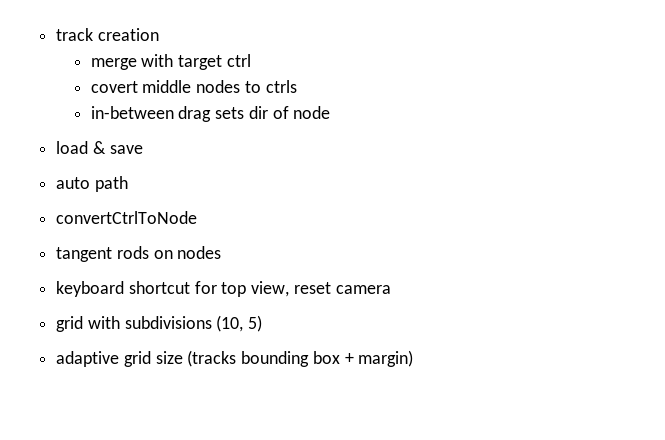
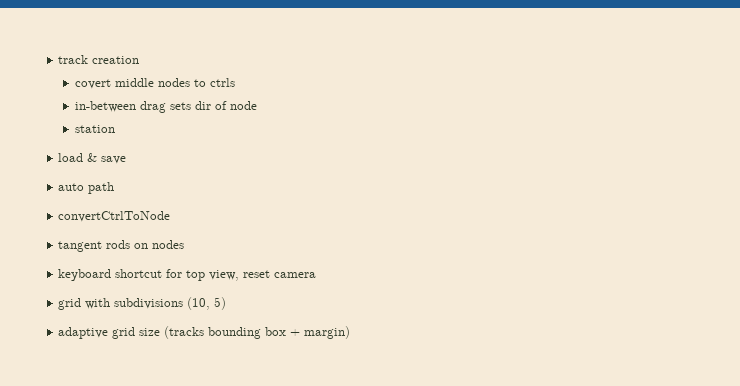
- merge with target ctrl
+ station

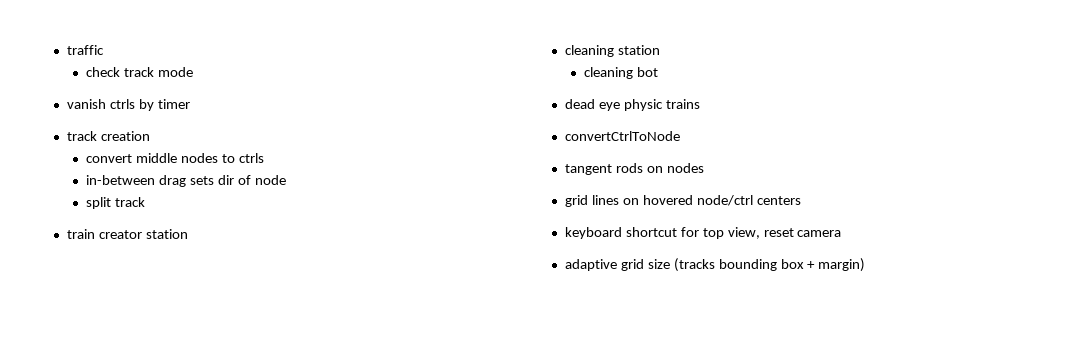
+ traffic
+ check track mode
+ vanish ctrls by timer
- covert middle nodes to ctrls
+ convert middle nodes to ctrls
- station
- load & save
- auto path
+ split track
+ train creator station
+ cleaning station
+ cleaning bot
+ dead eye physic trains
+ grid lines on hovered node/ctrl centers
- grid with subdivisions (10, 5)

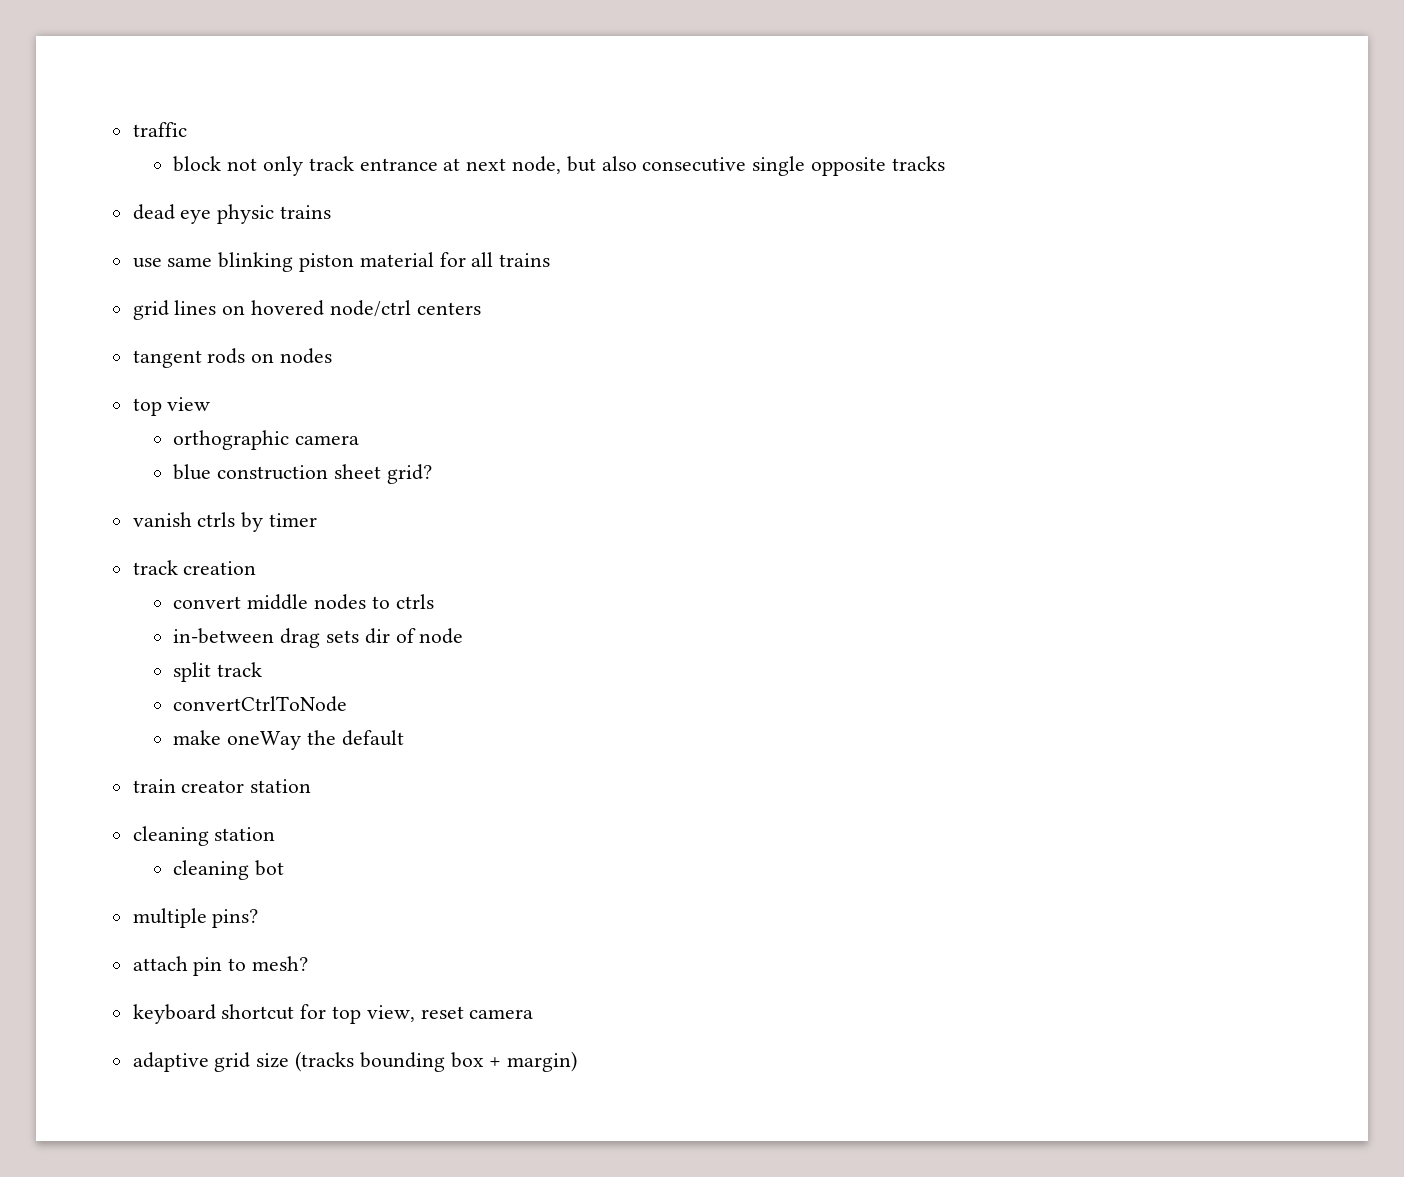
- check track mode
+ block not only track entrance at next node, but also consecutive single opposite tracks
+ dead eye physic trains
+ use same blinking piston material for all trains
+ grid lines on hovered node/ctrl centers
+ tangent rods on nodes
+ top view
+ orthographic camera
+ blue construction sheet grid?
+ convertCtrlToNode
+ make oneWay the default
- dead eye physic trains
- convertCtrlToNode
- tangent rods on nodes
- grid lines on hovered node/ctrl centers
+ multiple pins?
+ attach pin to mesh?

